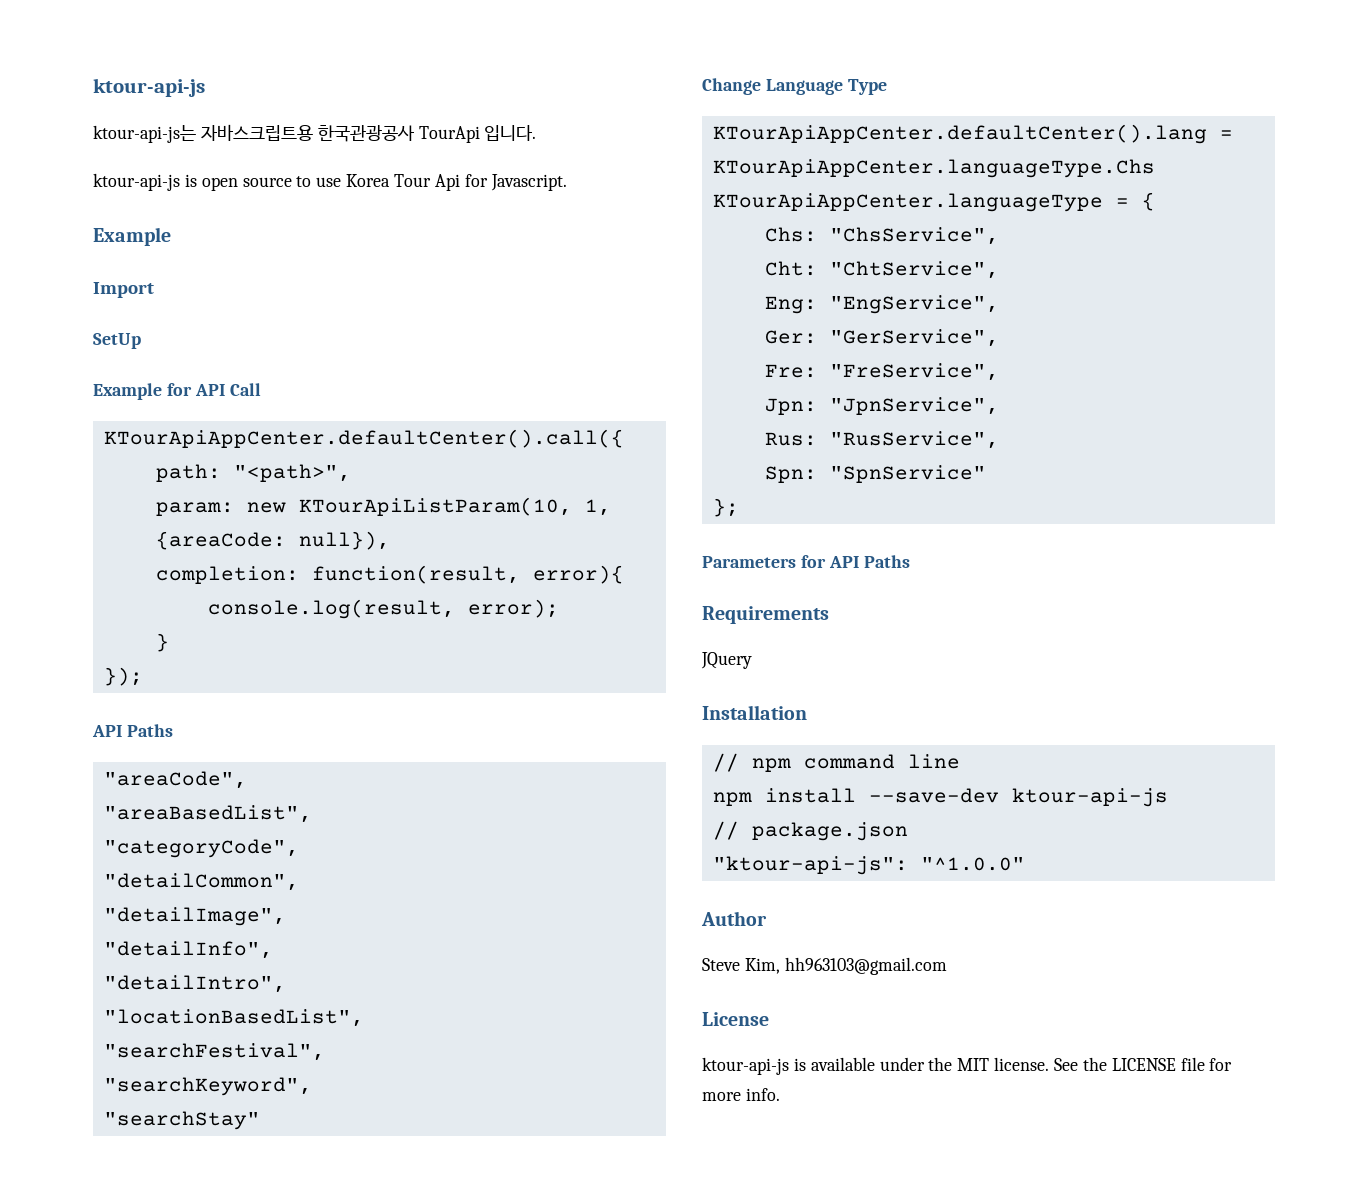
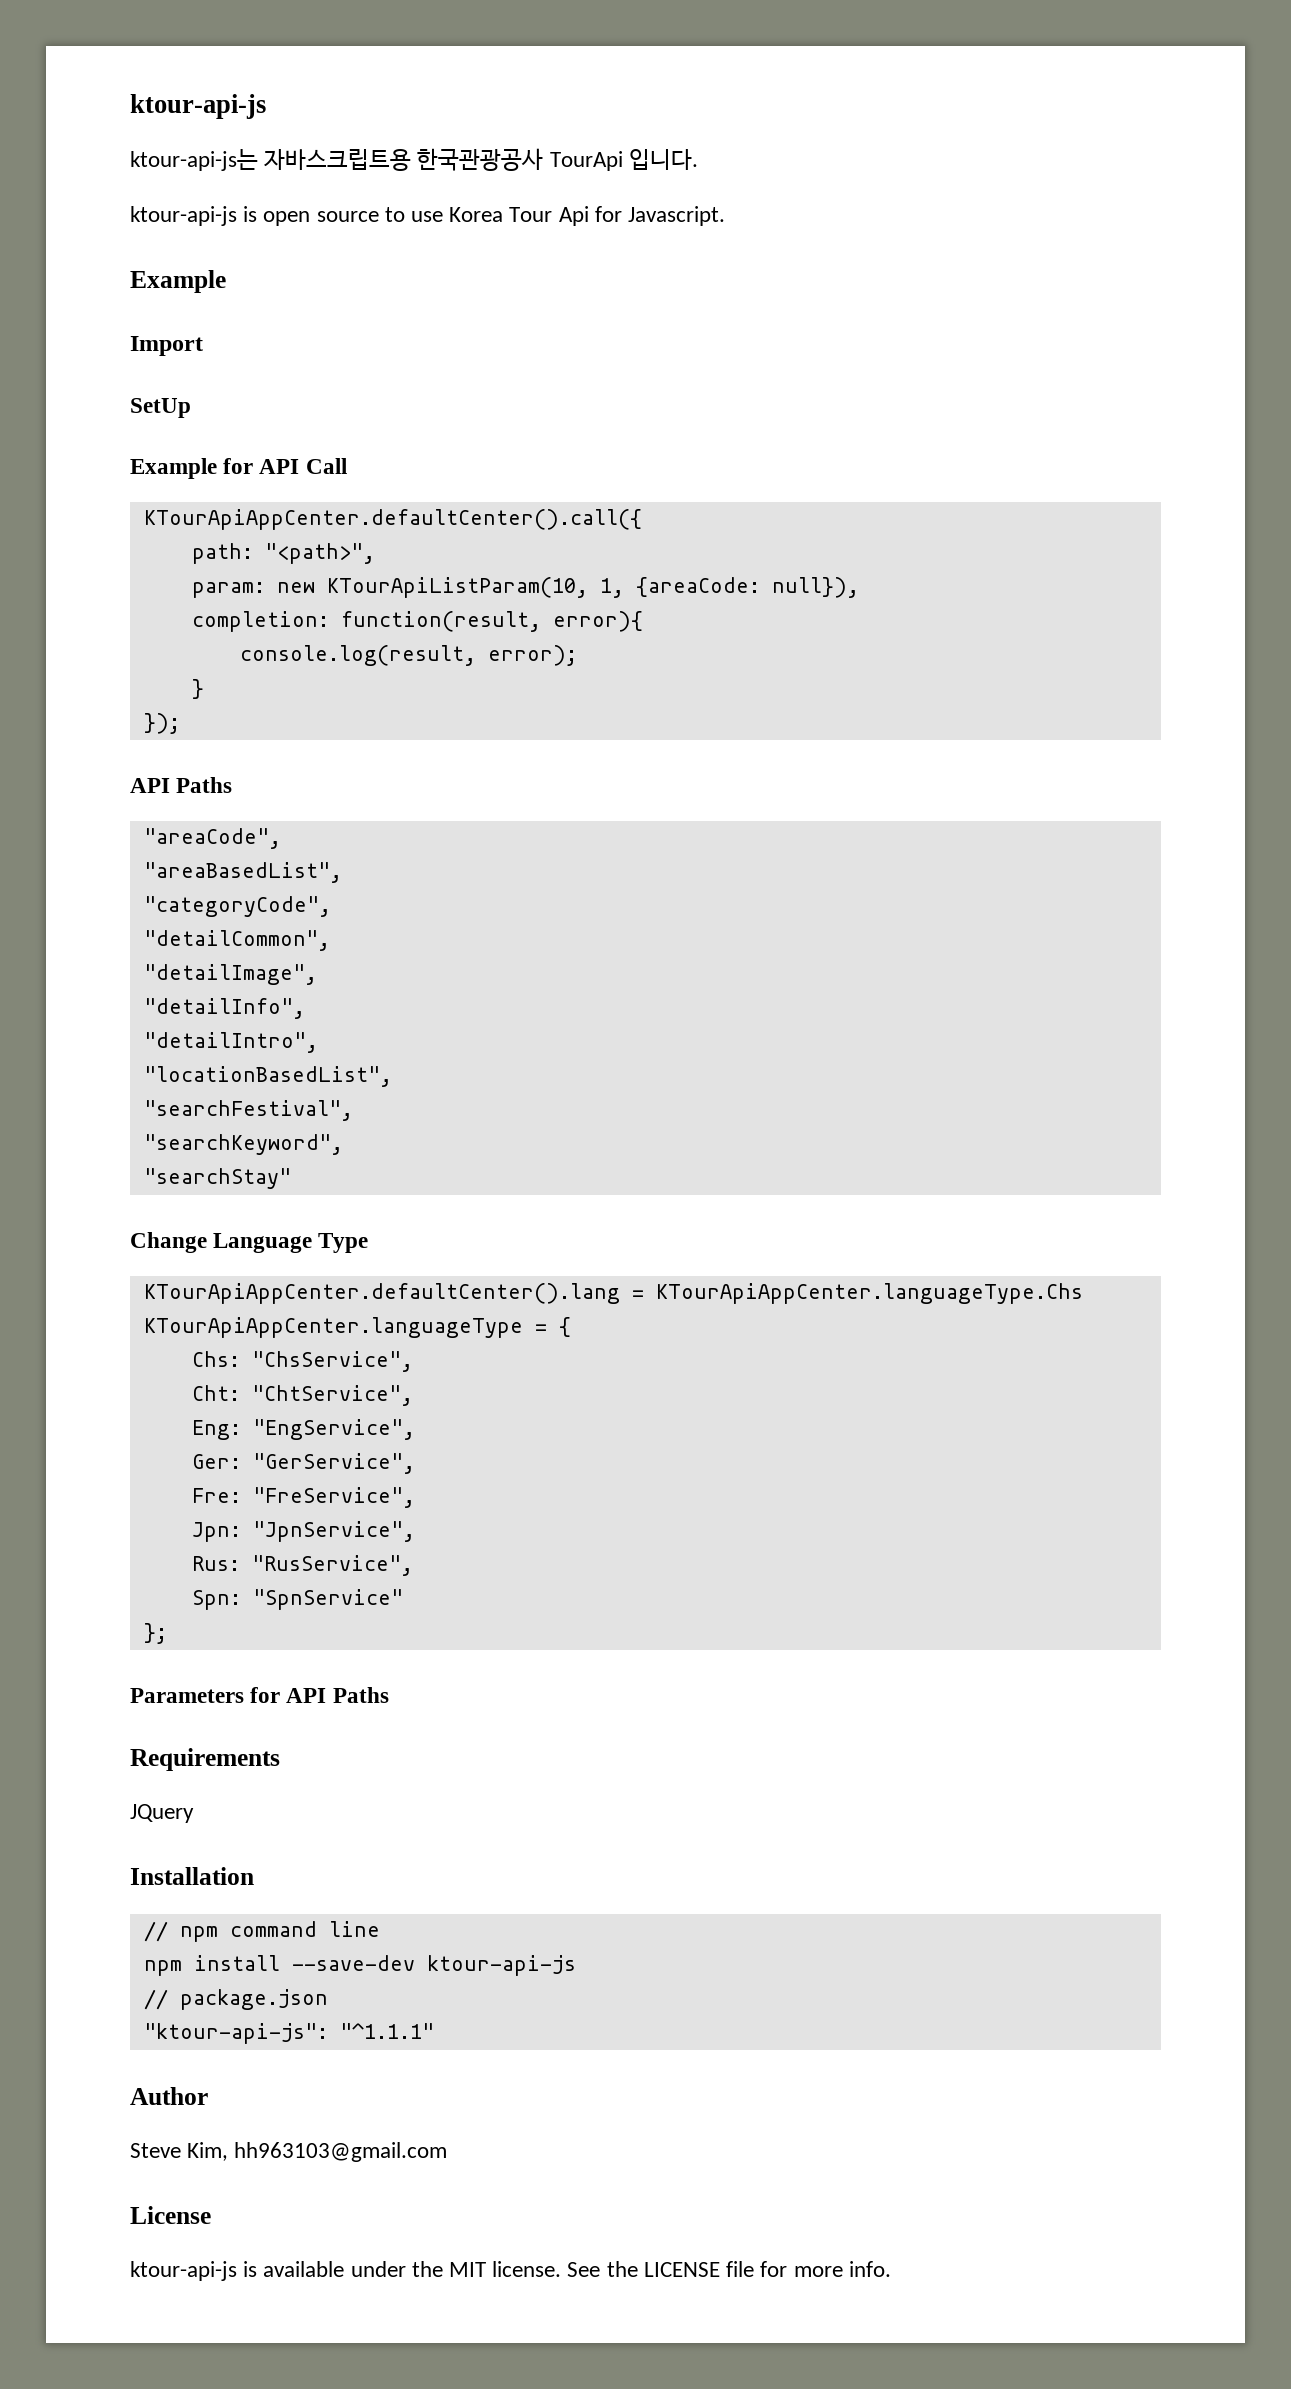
- "ktour-api-js": "^1.0.0"
+ "ktour-api-js": "^1.1.1"

